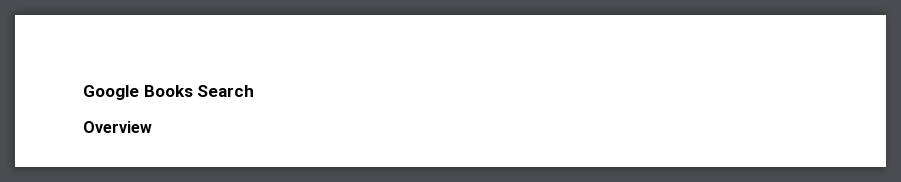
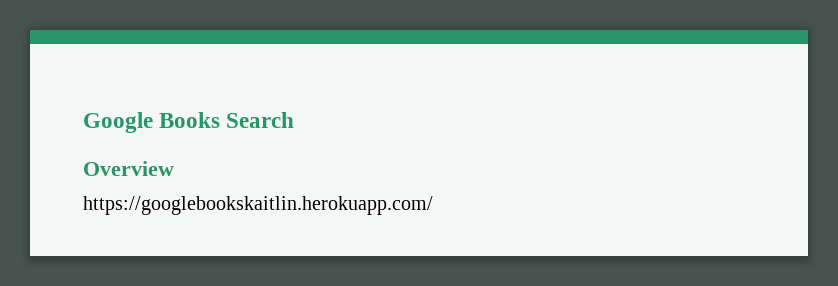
+ https://googlebookskaitlin.herokuapp.com/

